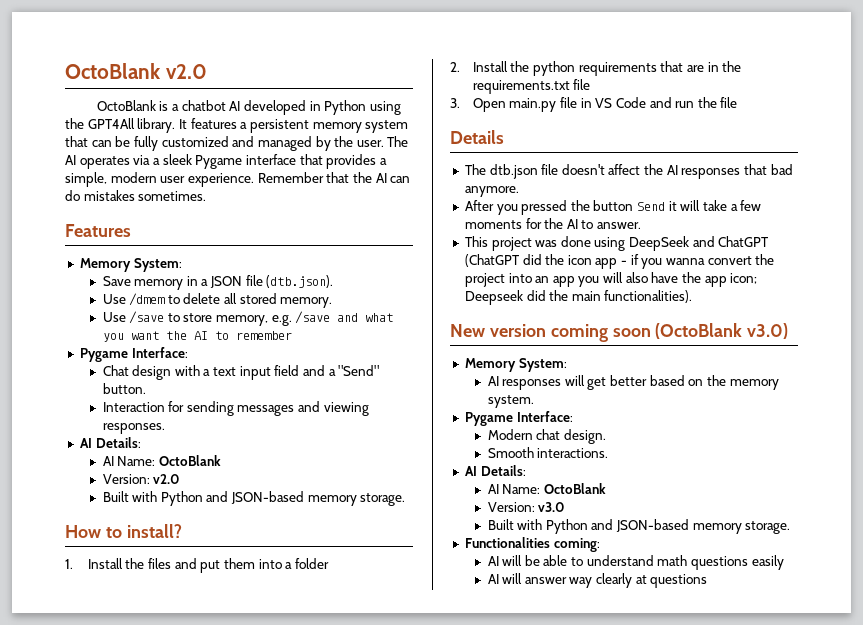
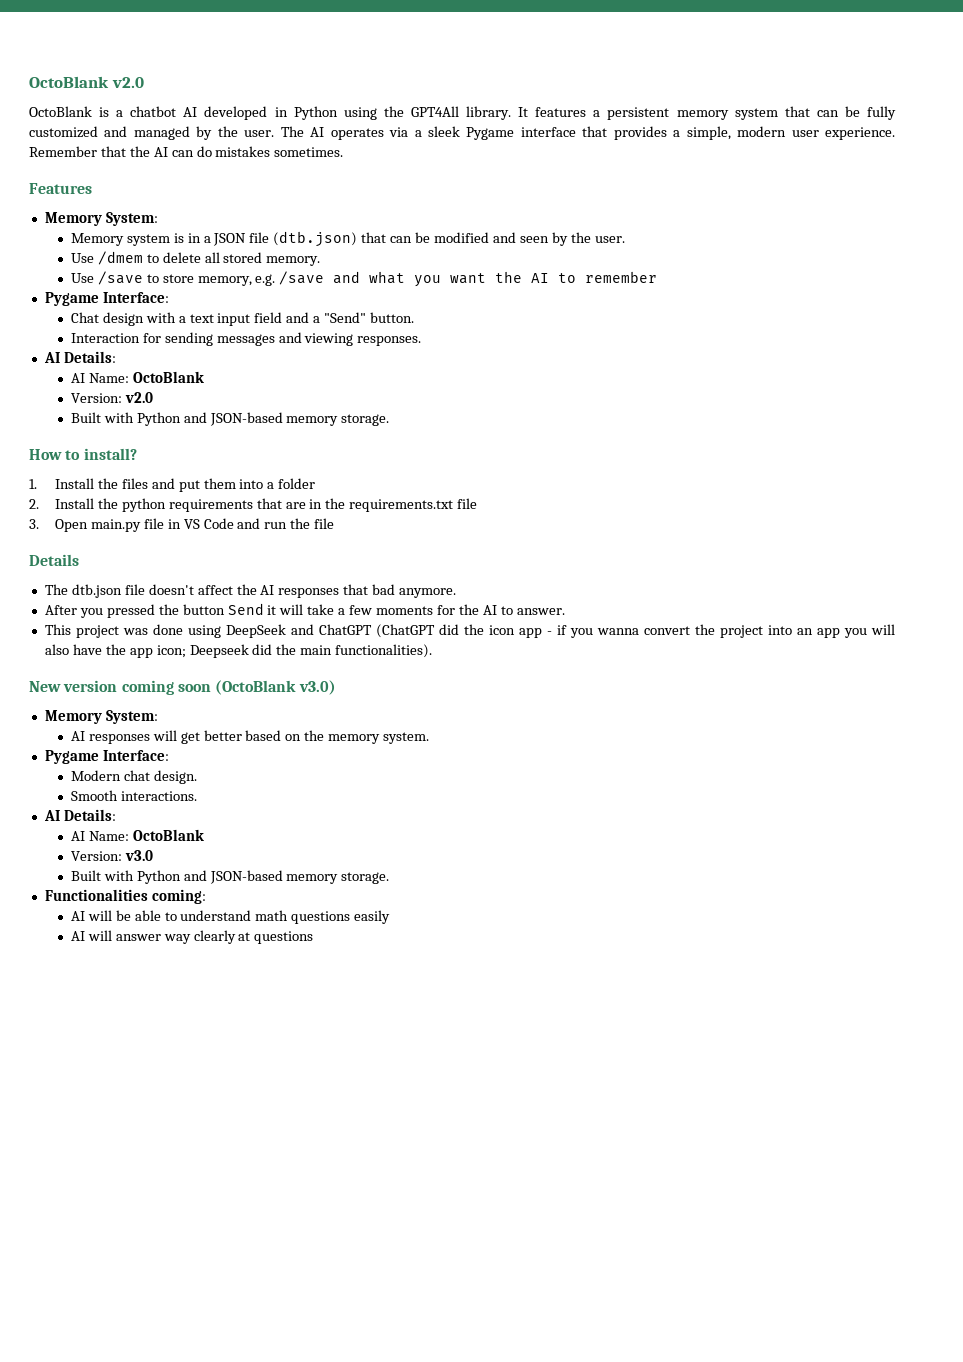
- Save memory in a JSON file (dtb.json).
+ Memory system is in a JSON file (dtb.json) that can be modified and seen by the user.

